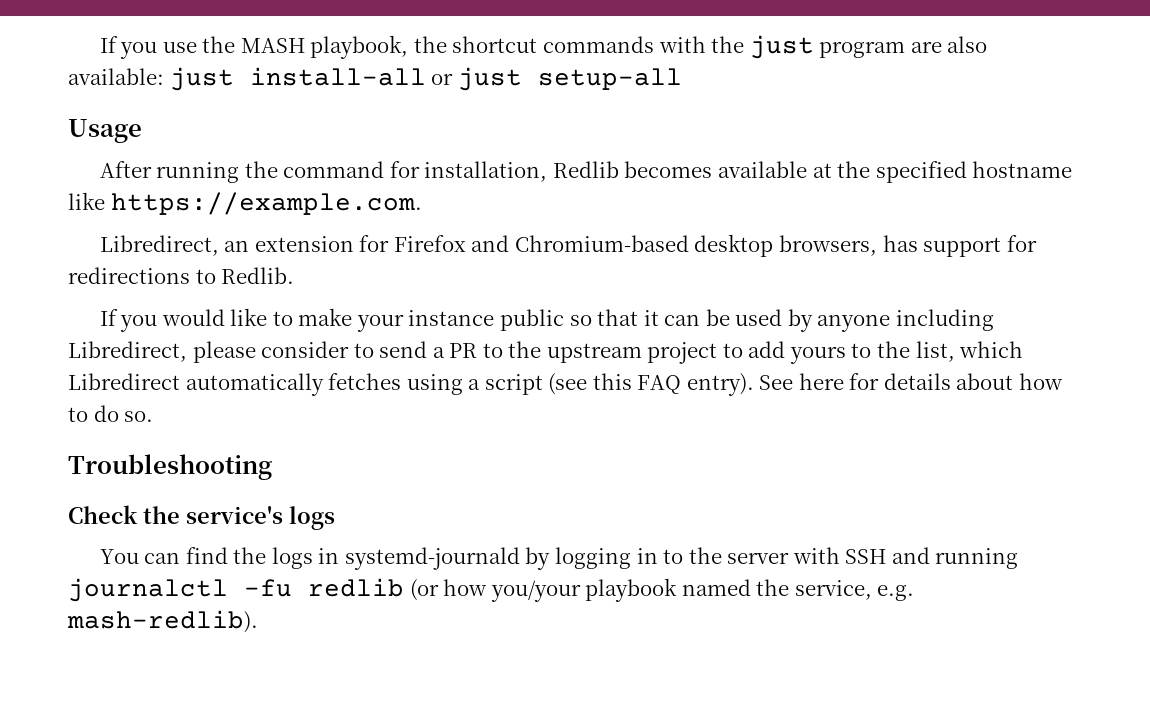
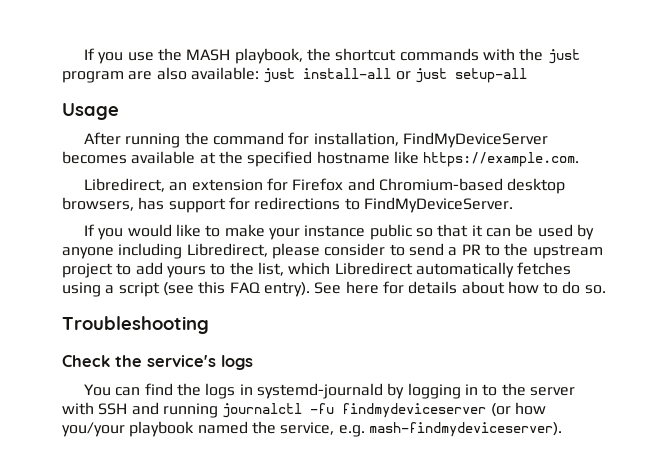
- After running the command for installation, Redlib becomes available at the specified hostname like https://example.com.
+ After running the command for installation, FindMyDeviceServer becomes available at the specified hostname like https://example.com.
- Libredirect, an extension for Firefox and Chromium-based desktop browsers, has support for redirections to Redlib.
+ Libredirect, an extension for Firefox and Chromium-based desktop browsers, has support for redirections to FindMyDeviceServer.
- You can find the logs in systemd-journald by logging in to the server with SSH and running journalctl -fu redlib (or how you/your playbook named the service, e.g. mash-redlib).
+ You can find the logs in systemd-journald by logging in to the server with SSH and running journalctl -fu findmydeviceserver (or how you/your playbook named the service, e.g. mash-findmydeviceserver).

